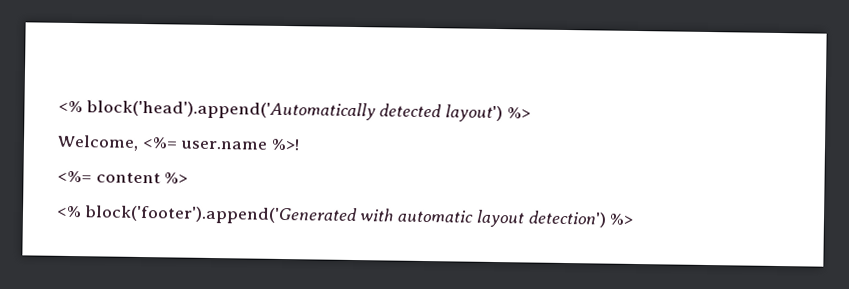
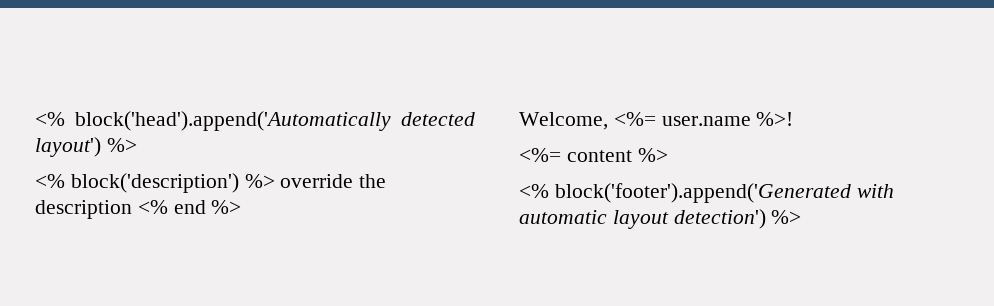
+ <% block('description') %> override the description <% end %>

